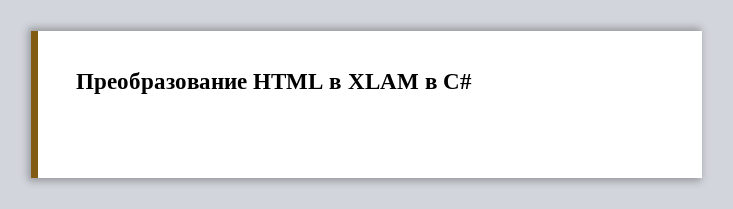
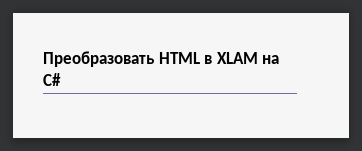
- Преобразование HTML в XLAM в C#
+ Преобразовать HTML в XLAM на C#

